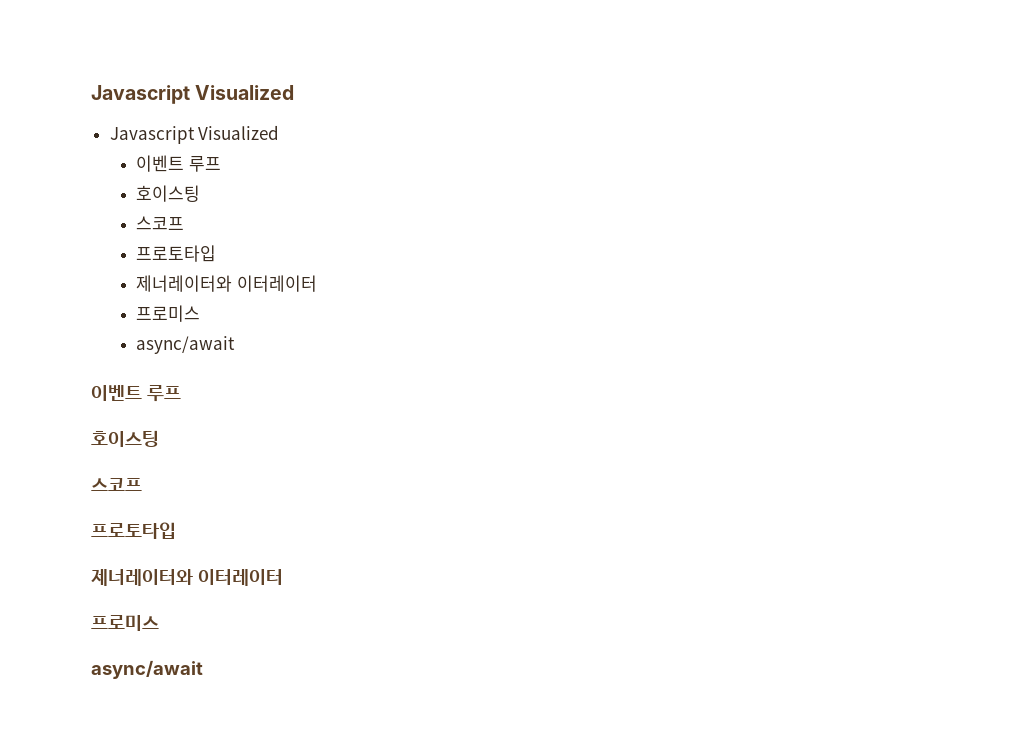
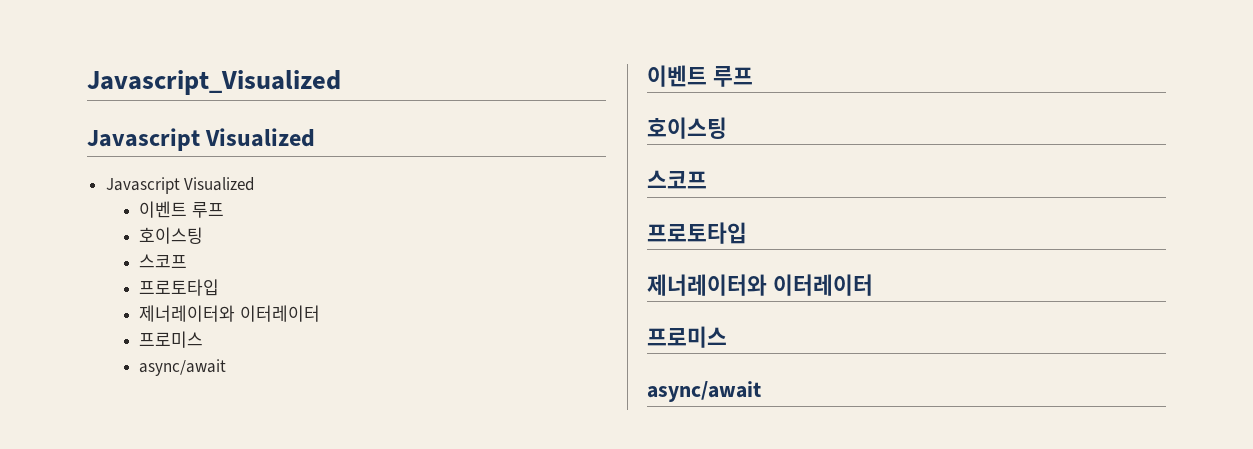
+ Javascript_Visualized

